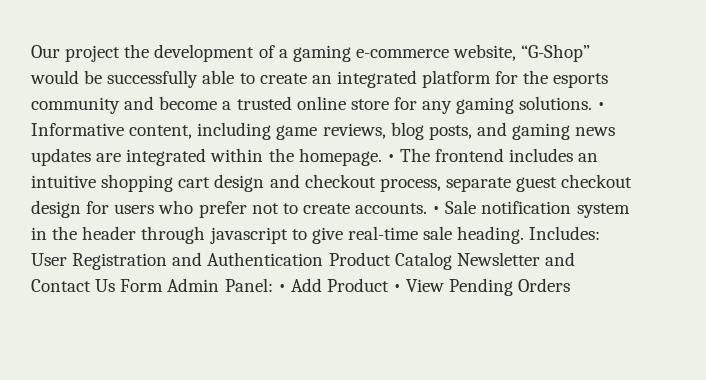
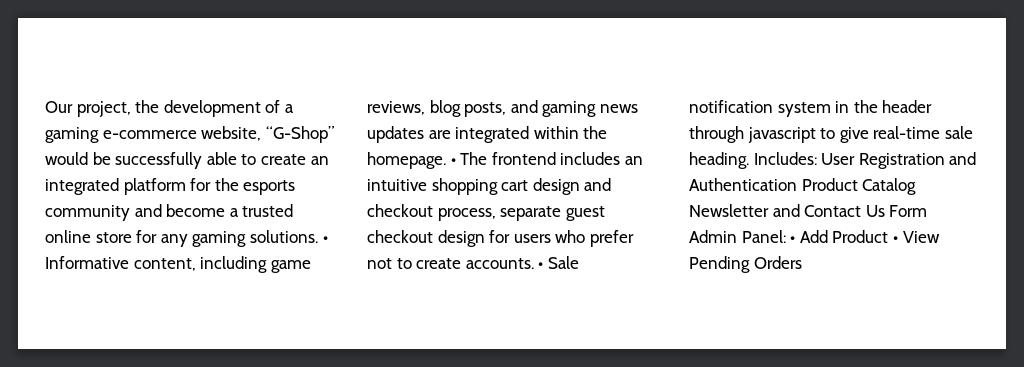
- Our project the development of a gaming e-commerce website, “G-Shop” would be successfully able to create an integrated platform for the esports community and become a trusted online store for any gaming solutions.
+ Our project, the development of a gaming e-commerce website, “G-Shop” would be successfully able to create an integrated platform for the esports community and become a trusted online store for any gaming solutions.

